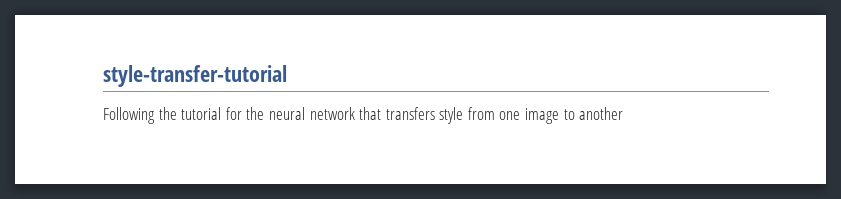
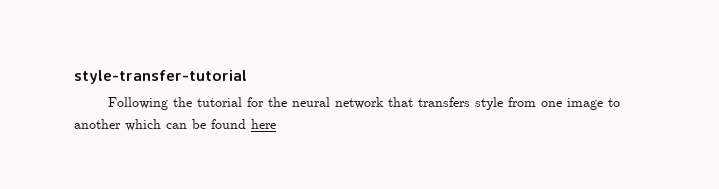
- Following the tutorial for the neural network that transfers style from one image to another
+ Following the tutorial for the neural network that transfers style from one image to another which can be found here

